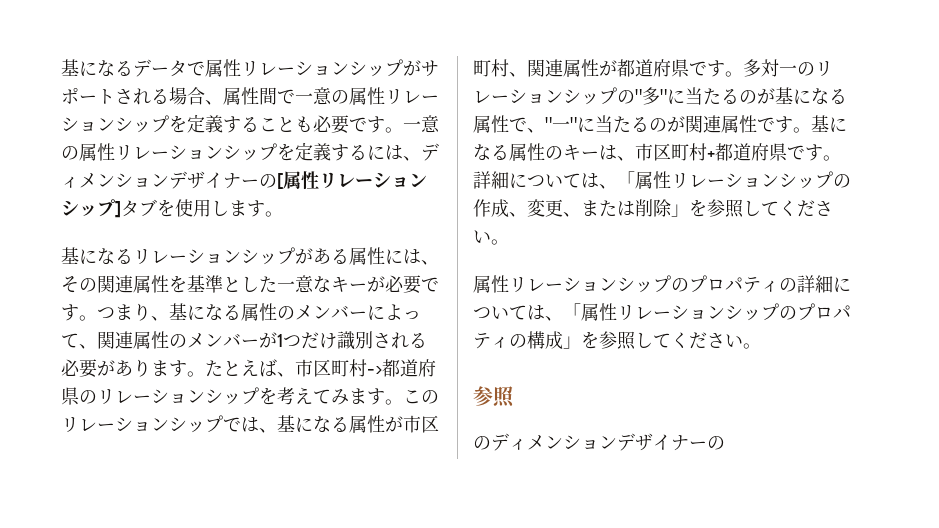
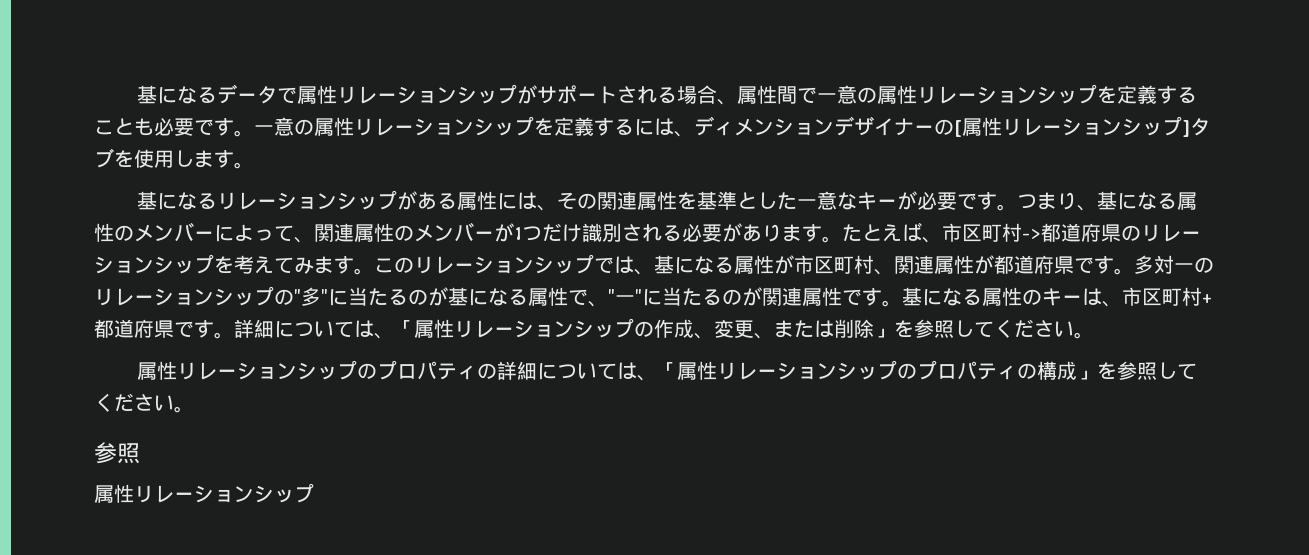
  属性リレーションシップのプロパティの詳細については、「属性リレーションシップのプロパティの構成」を参照してください。
  参照
- のディメンションデザイナーの
+ 属性リレーションシップ

